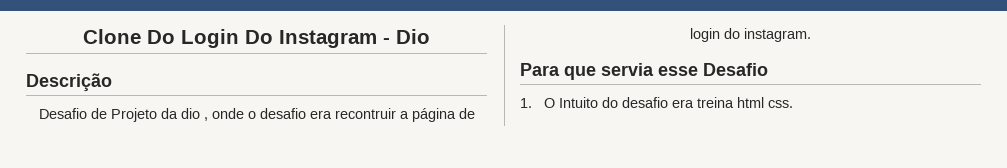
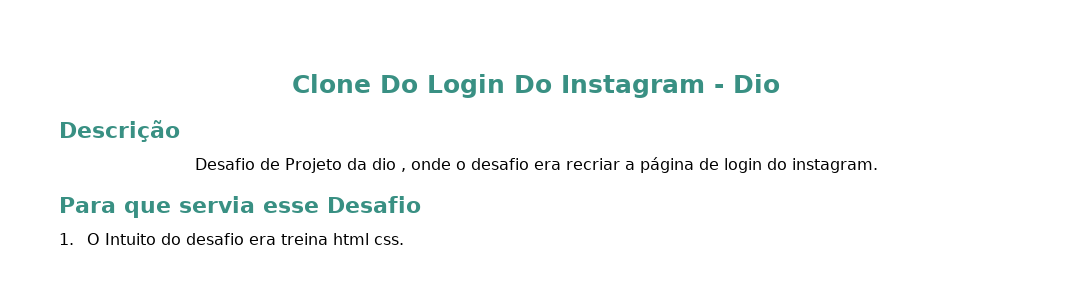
- Desafio de Projeto da dio , onde o desafio era recontruir a página de login do instagram.
+ Desafio de Projeto da dio , onde o desafio era recriar a página de login do instagram.

